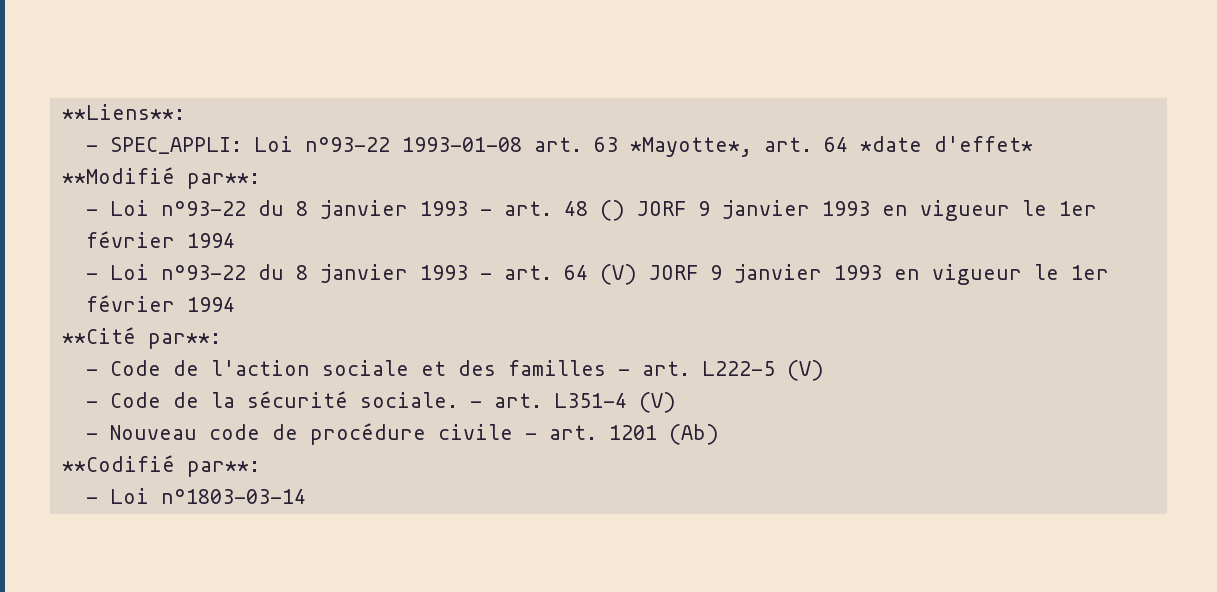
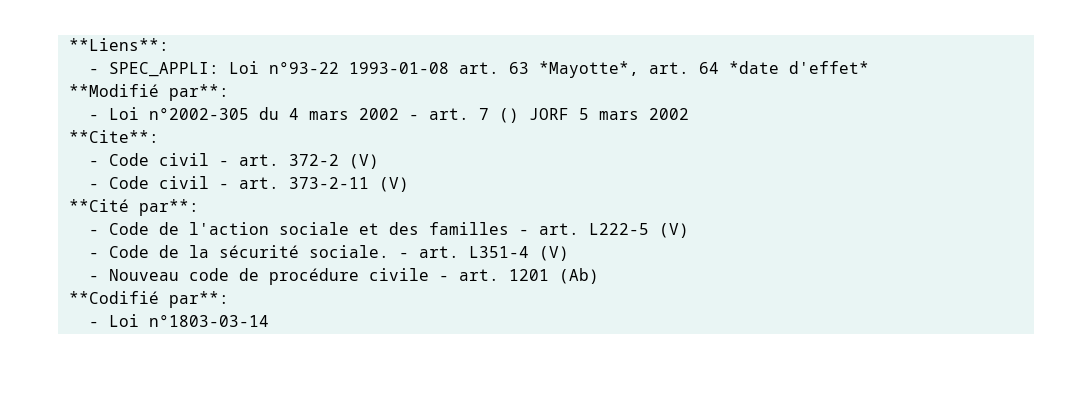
- - Loi n°93-22 du 8 janvier 1993 - art. 48 () JORF 9 janvier 1993 en vigueur le 1er février 1994
- - Loi n°93-22 du 8 janvier 1993 - art. 64 (V) JORF 9 janvier 1993 en vigueur le 1er février 1994
+ - Loi n°2002-305 du 4 mars 2002 - art. 7 () JORF 5 mars 2002
+ **Cite**:
+ - Code civil - art. 372-2 (V)
+ - Code civil - art. 373-2-11 (V)

